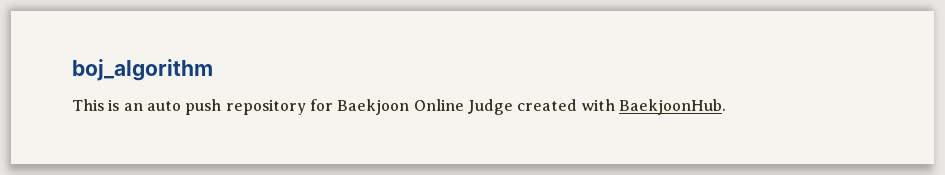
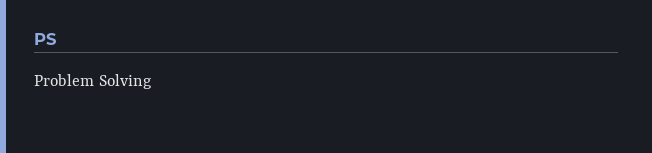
- boj_algorithm
- This is an auto push repository for Baekjoon Online Judge created with BaekjoonHub.
+ PS
+ Problem Solving

